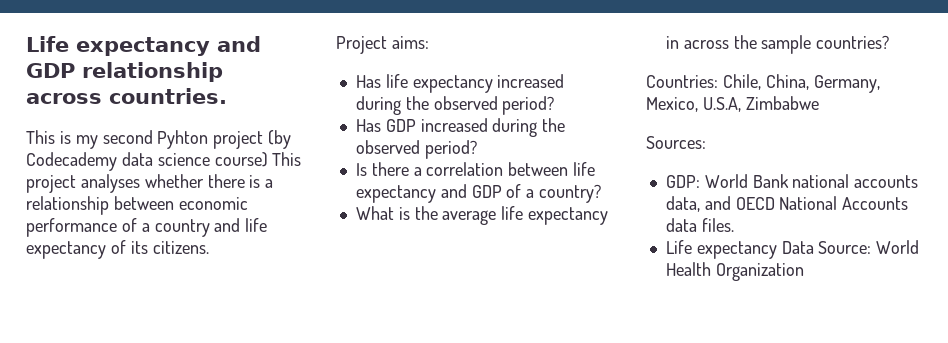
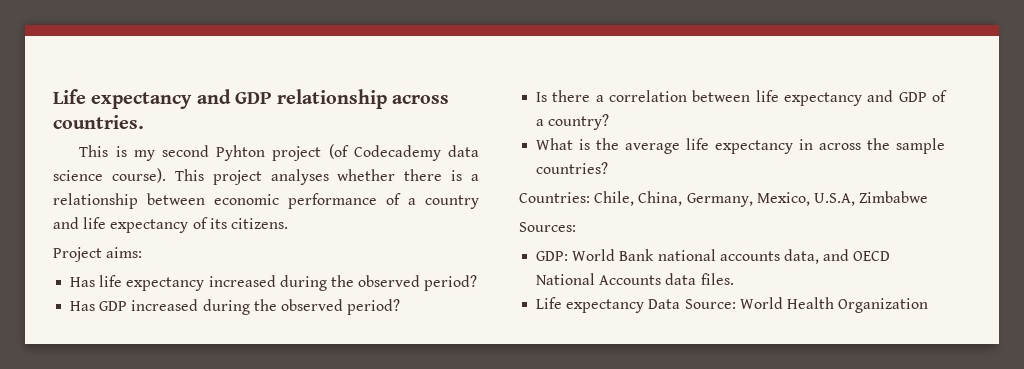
- This is my second Pyhton project (by Codecademy data science course) This project analyses whether there is a relationship between economic performance of a country and life expectancy of its citizens.
+ This is my second Pyhton project (of Codecademy data science course). This project analyses whether there is a relationship between economic performance of a country and life expectancy of its citizens.

